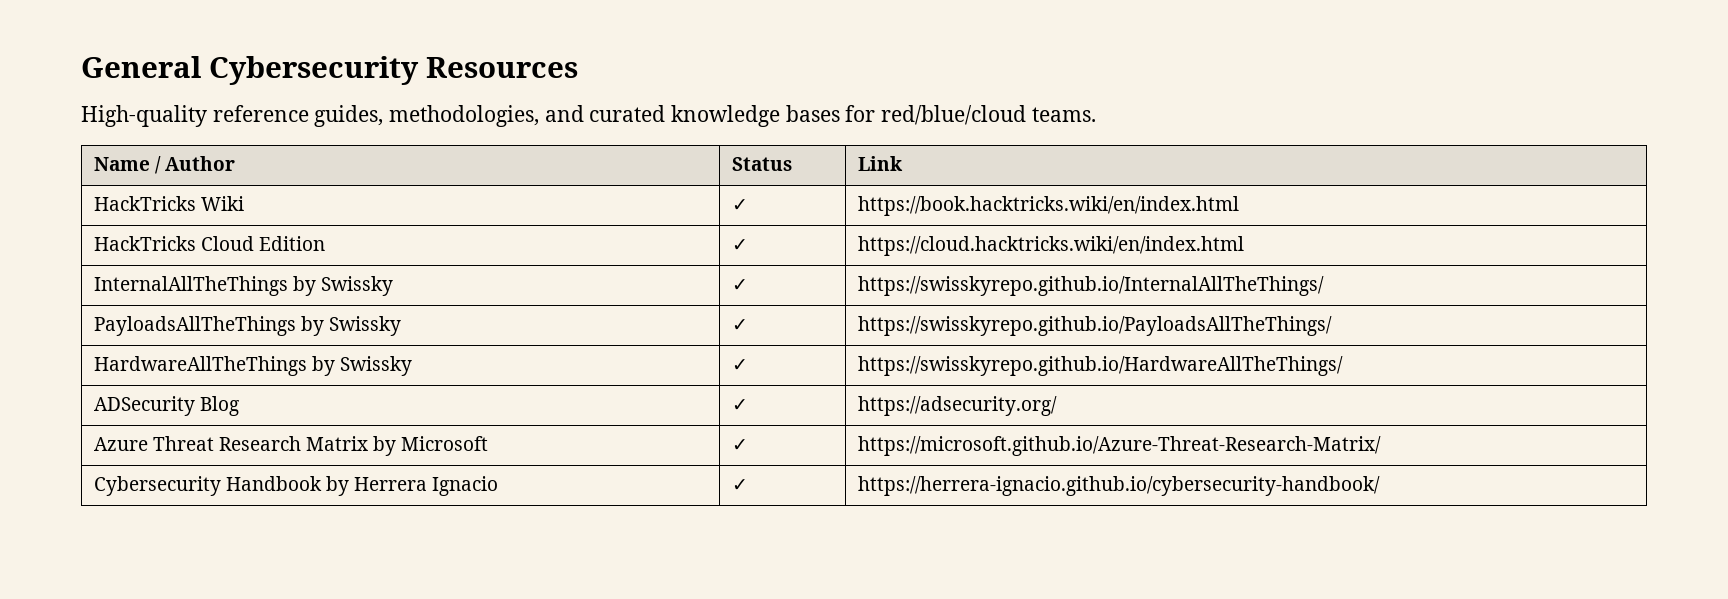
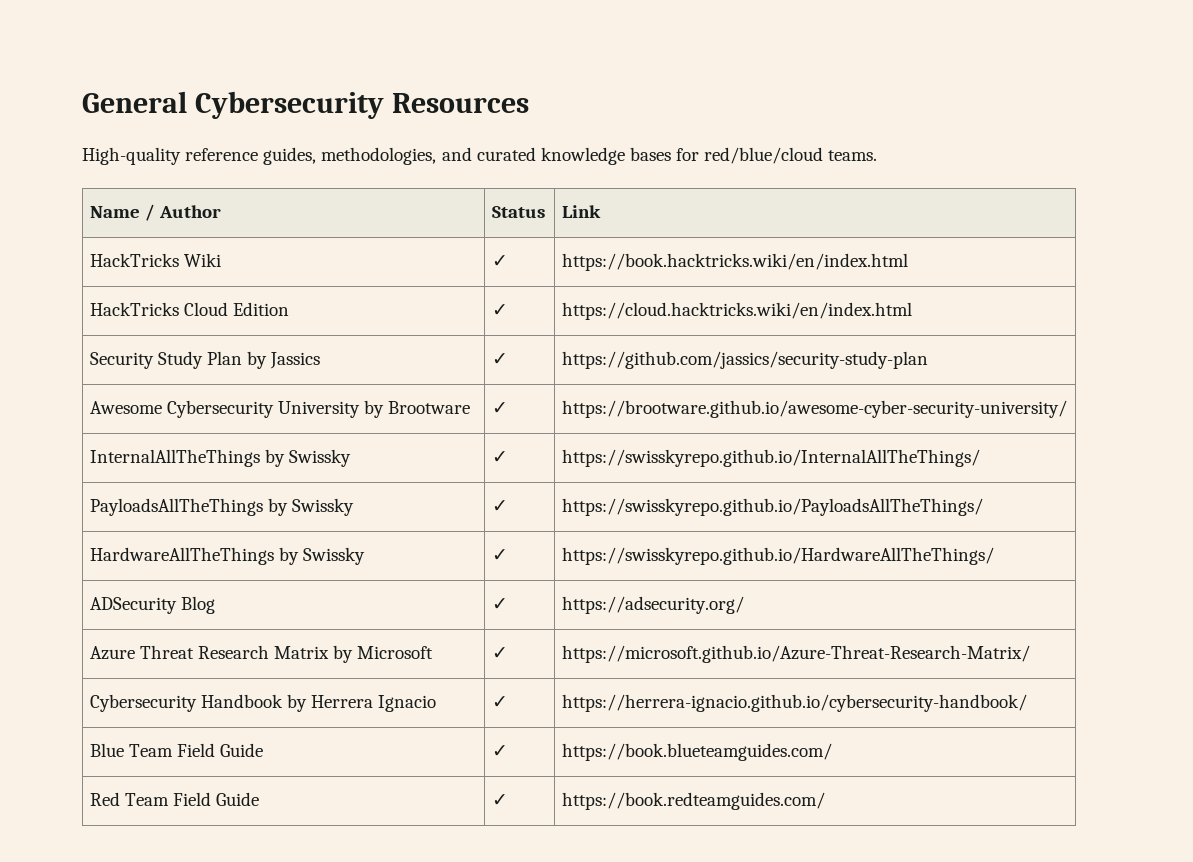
+ Security Study Plan by Jassics | ✓ | https://github.com/jassics/security-study-plan
+ Awesome Cybersecurity University by Brootware | ✓ | https://brootware.github.io/awesome-cyber-security-university/
+ Blue Team Field Guide | ✓ | https://book.blueteamguides.com/
+ Red Team Field Guide | ✓ | https://book.redteamguides.com/

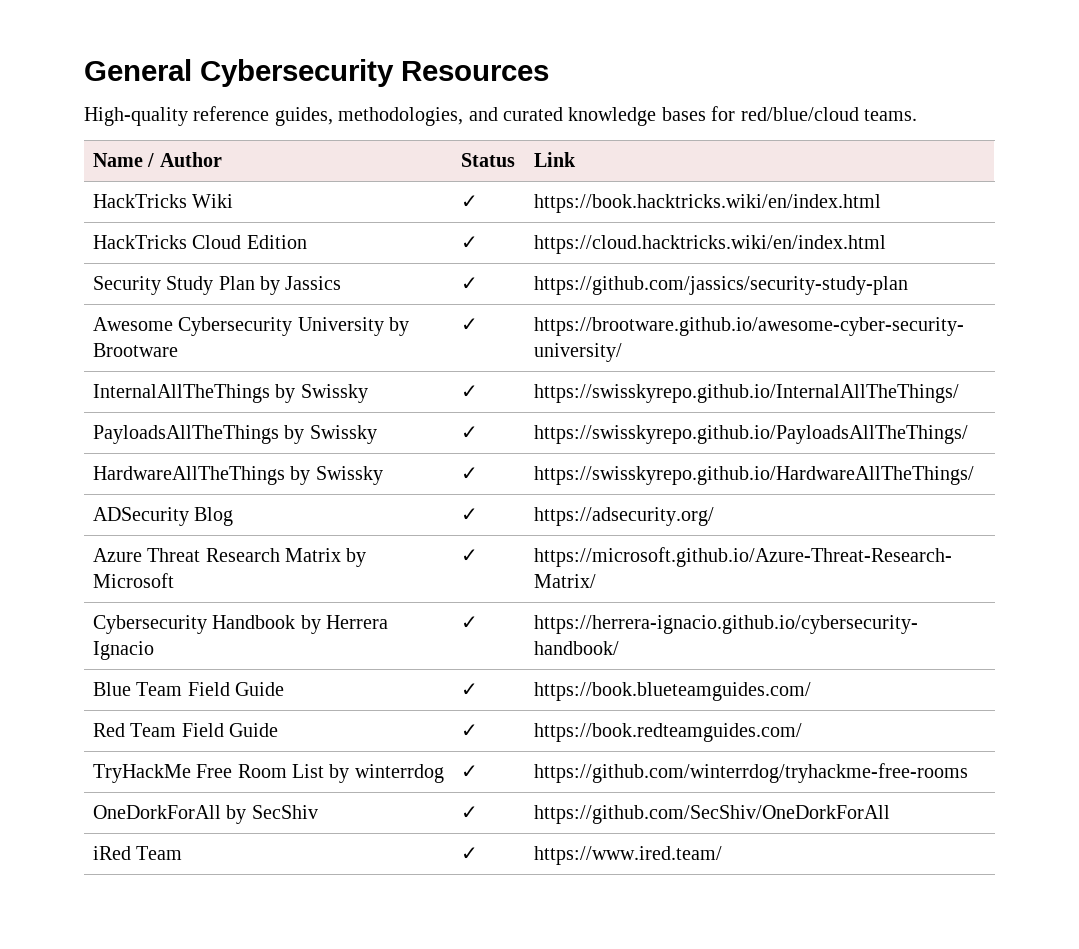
+ TryHackMe Free Room List by winterrdog | ✓ | https://github.com/winterrdog/tryhackme-free-rooms
+ OneDorkForAll by SecShiv | ✓ | https://github.com/SecShiv/OneDorkForAll
+ iRed Team | ✓ | https://www.ired.team/

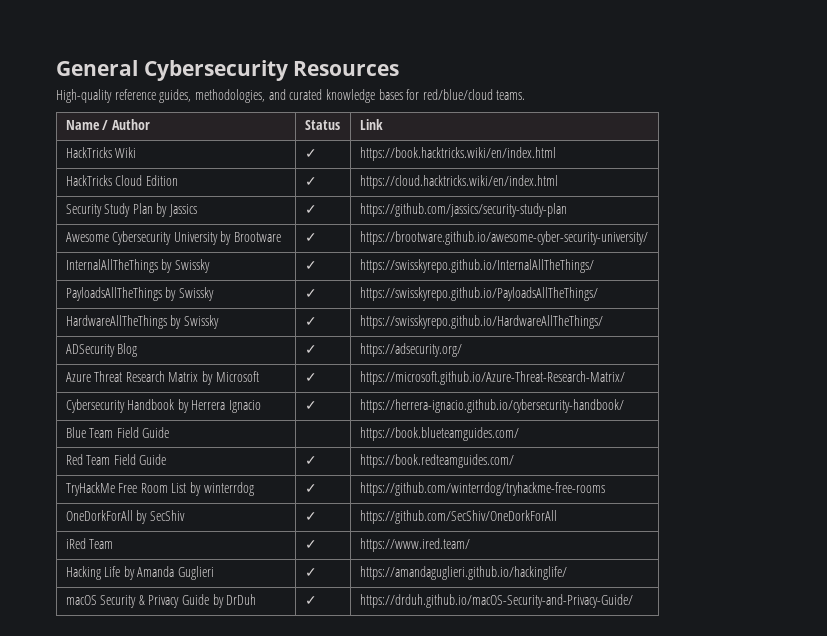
- Blue Team Field Guide | ✓ | https://book.blueteamguides.com/
+ Blue Team Field Guide | | https://book.blueteamguides.com/
+ Hacking Life by Amanda Guglieri | ✓ | https://amandaguglieri.github.io/hackinglife/
+ macOS Security & Privacy Guide by DrDuh | ✓ | https://drduh.github.io/macOS-Security-and-Privacy-Guide/

